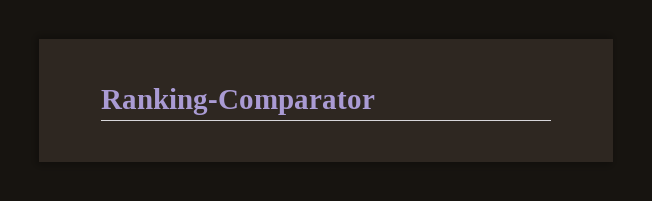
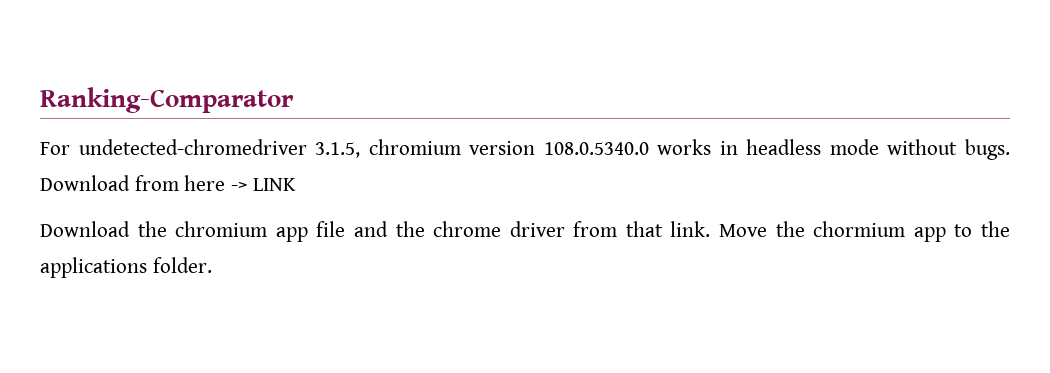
+ For undetected-chromedriver 3.1.5, chromium version 108.0.5340.0 works in headless mode without bugs. Download from here -> LINK
+ Download the chromium app file and the chrome driver from that link. Move the chormium app to the applications folder.

